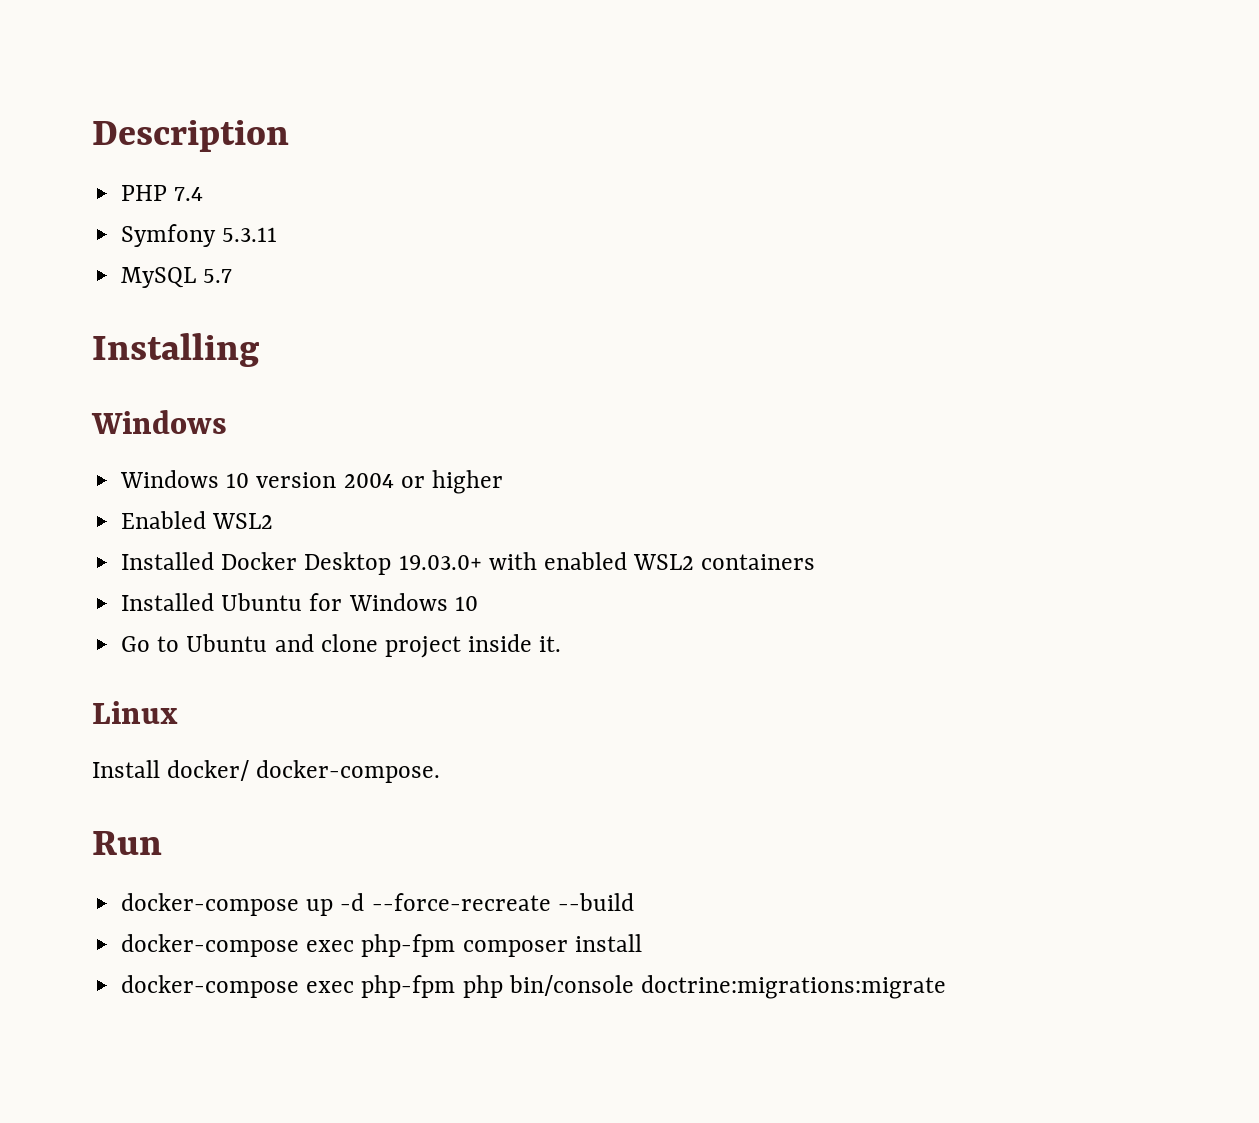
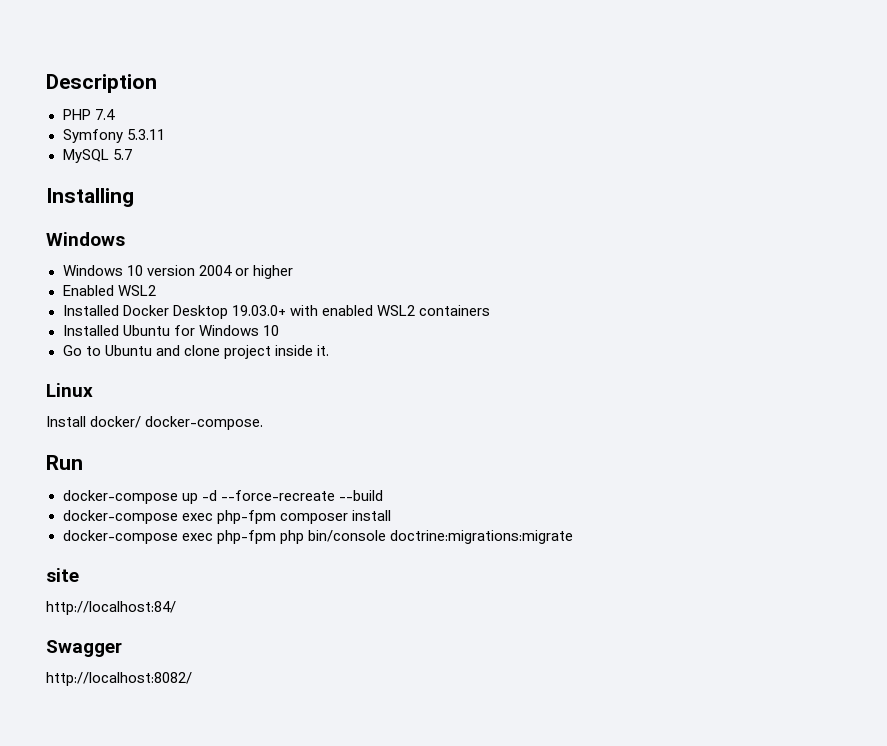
+ site
+ http://localhost:84/
+ Swagger
+ http://localhost:8082/

